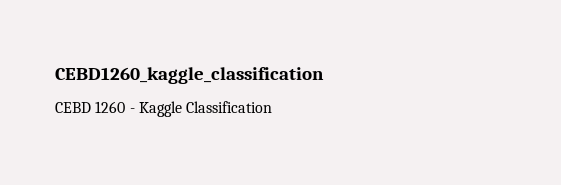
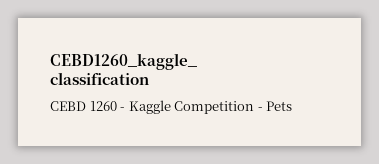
- CEBD 1260 - Kaggle Classification
+ CEBD 1260 - Kaggle Competition - Pets

